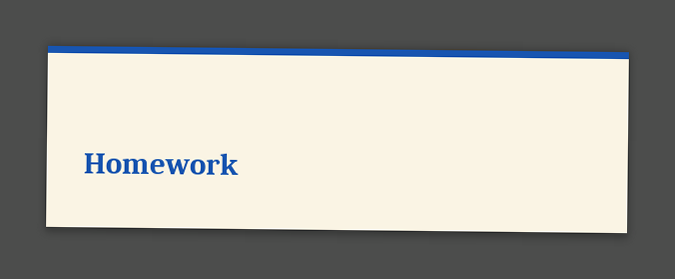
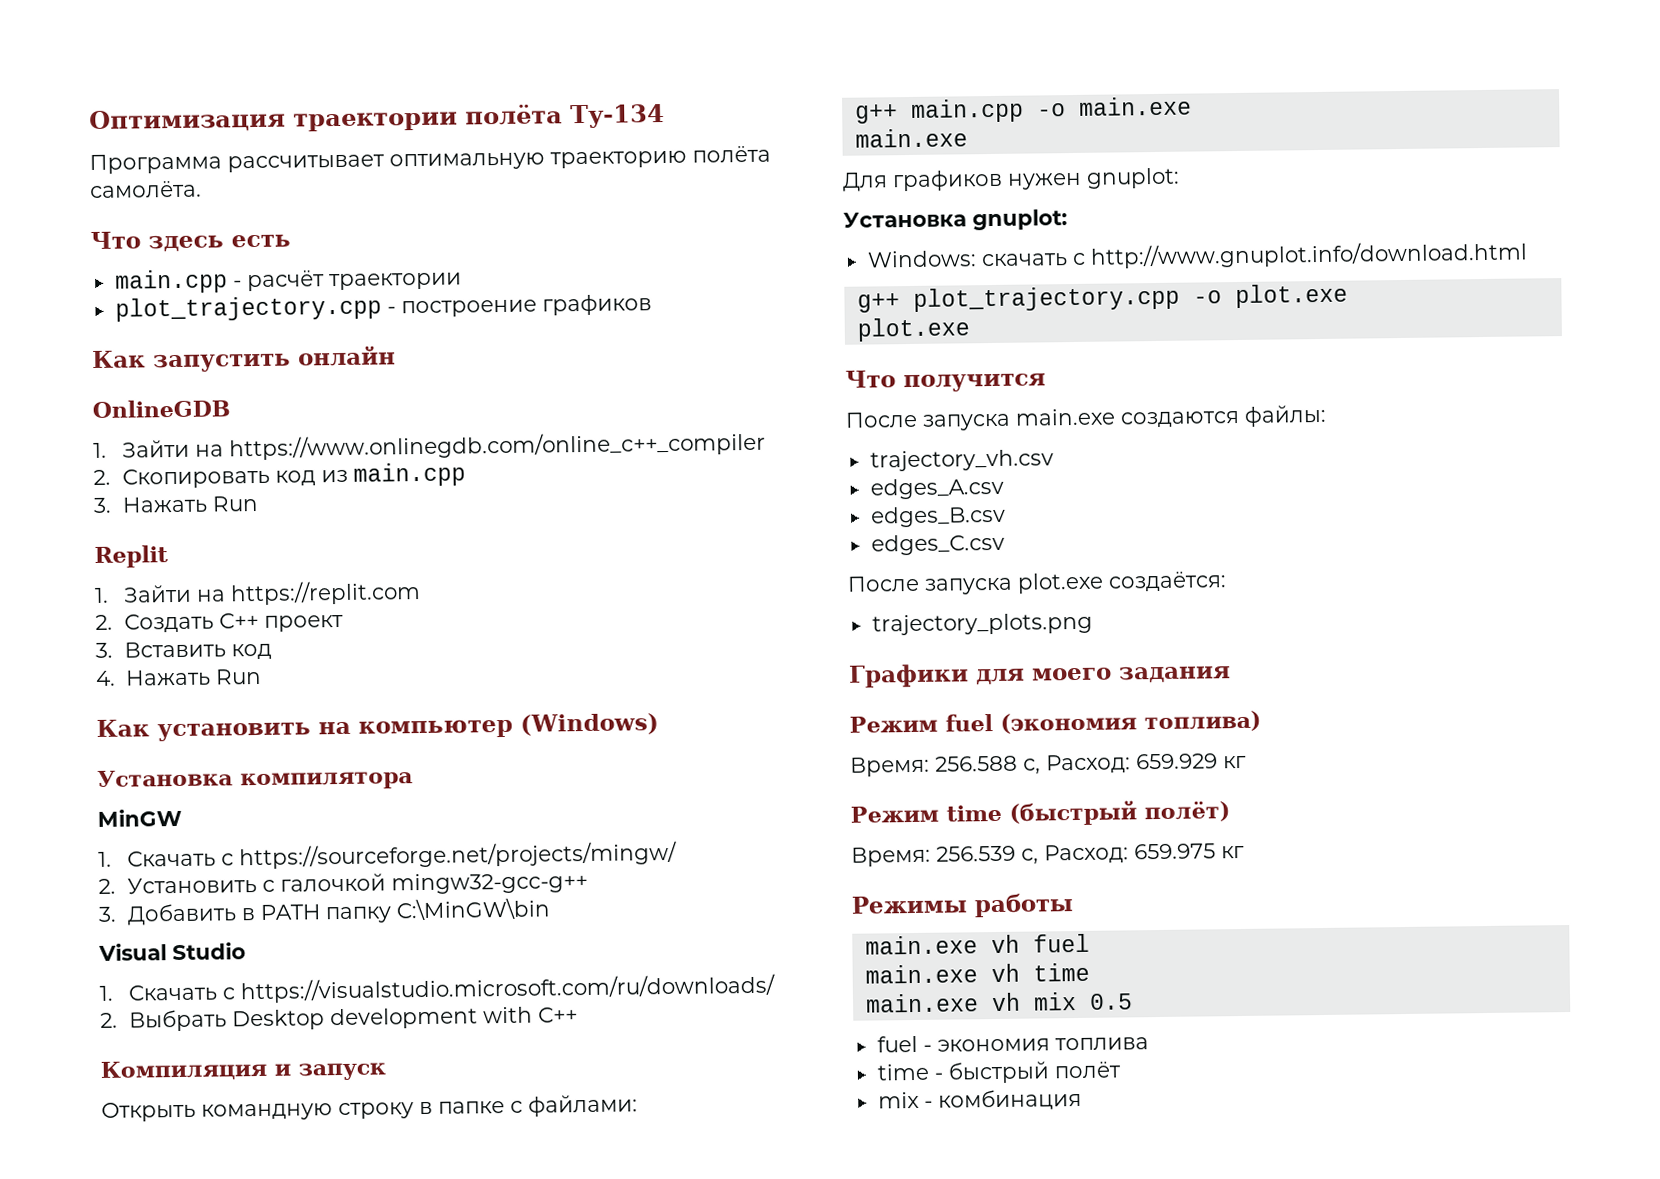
- Homework
+ Оптимизация траектории полёта Ту-134
+ Программа рассчитывает оптимальную траекторию полёта самолёта.
+ Что здесь есть
+ main.cpp - расчёт траектории
+ plot_trajectory.cpp - построение графиков
+ Как запустить онлайн
+ OnlineGDB
+ 1. Зайти на https://www.onlinegdb.com/online_c++_compiler
+ 2. Скопировать код из main.cpp
+ 3. Нажать Run
+ Replit
+ 1. Зайти на https://replit.com
+ 2. Создать C++ проект
+ 3. Вставить код
+ 4. Нажать Run
+ Как установить на компьютер (Windows)
+ Установка компилятора
+ MinGW
+ 1. Скачать с https://sourceforge.net/projects/mingw/
+ 2. Установить с галочкой mingw32-gcc-g++
+ 3. Добавить в PATH папку C:\MinGW\bin
+ Visual Studio
+ 1. Скачать с https://visualstudio.microsoft.com/ru/downloads/
+ 2. Выбрать Desktop development with C++
+ Компиляция и запуск
+ Открыть командную строку в папке с файлами:
+ g++ main.cpp -o main.exe
+ main.exe
+ Для графиков нужен gnuplot:
+ Установка gnuplot:
+ Windows: скачать с http://www.gnuplot.info/download.html
+ g++ plot_trajectory.cpp -o plot.exe
+ plot.exe
+ Что получится
+ После запуска main.exe создаются файлы:
+ trajectory_vh.csv
+ edges_A.csv
+ edges_B.csv
+ edges_C.csv
+ После запуска plot.exe создаётся:
+ trajectory_plots.png
+ Графики для моего задания
+ Режим fuel (экономия топлива)
+ Время: 256.588 с, Расход: 659.929 кг
+ Режим time (быстрый полёт)
+ Время: 256.539 с, Расход: 659.975 кг
+ Режимы работы
+ main.exe vh fuel
+ main.exe vh time
+ main.exe vh mix 0.5
+ fuel - экономия топлива
+ time - быстрый полёт
+ mix - комбинация

